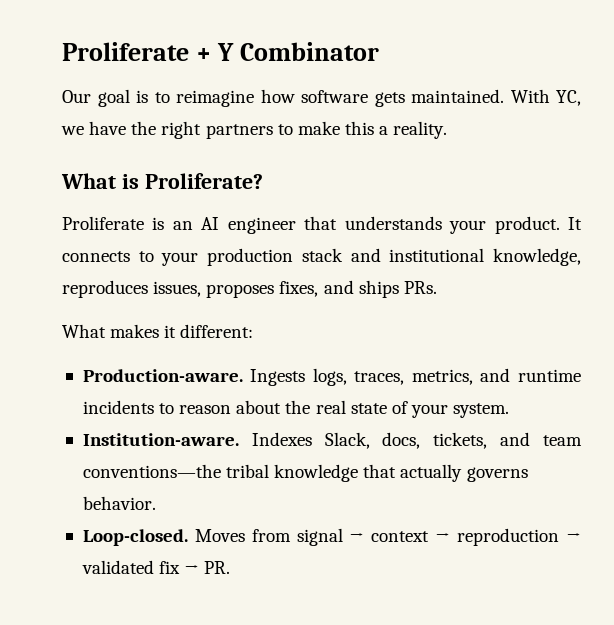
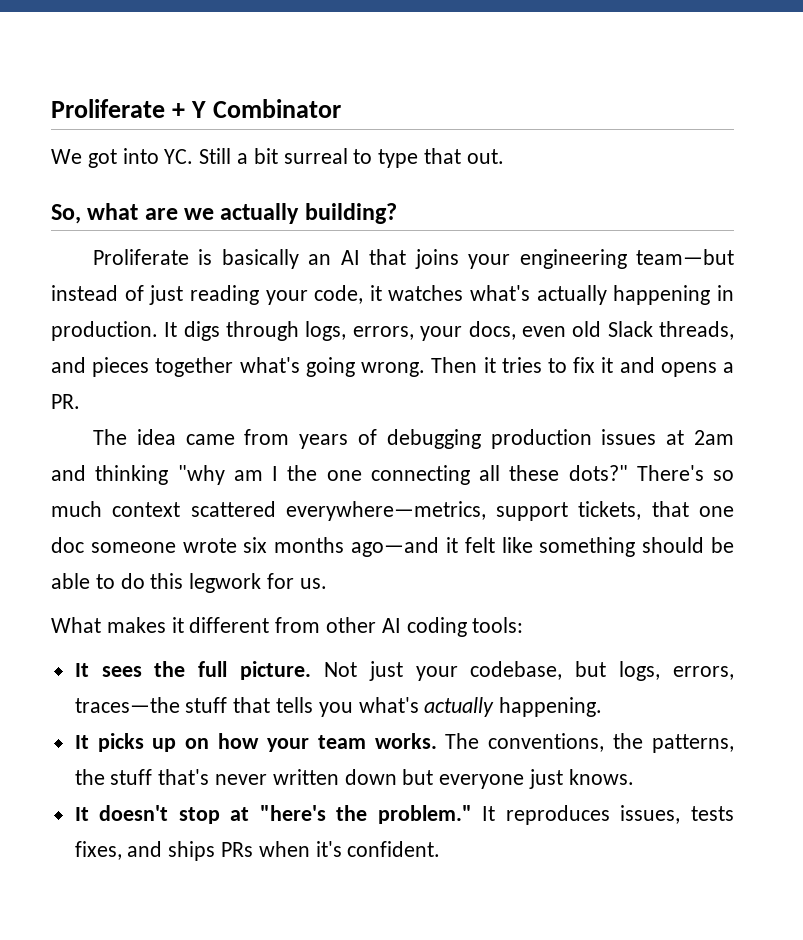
- Our goal is to reimagine how software gets maintained. With YC, we have the right partners to make this a reality.
- What is Proliferate?
+ We got into YC. Still a bit surreal to type that out.
+ So, what are we actually building?
- Proliferate is an AI engineer that understands your product. It connects to your production stack and institutional knowledge, reproduces issues, proposes fixes, and ships PRs.
- What makes it different:
- Production-aware. Ingests logs, traces, metrics, and runtime incidents to reason about the real state of your system.
- Institution-aware. Indexes Slack, docs, tickets, and team conventions—the tribal knowledge that actually governs behavior.
- Loop-closed. Moves from signal → context → reproduction → validated fix → PR.
+ Proliferate is basically an AI that joins your engineering team—but instead of just reading your code, it watches what's actually happening in production. It digs through logs, errors, your docs, even old Slack threads, and pieces together what's going wrong. Then it tries to fix it and opens a PR.
+ The idea came from years of debugging production issues at 2am and thinking "why am I the one connecting all these dots?" There's so much context scattered everywhere—metrics, support tickets, that one doc someone wrote six months ago—and it felt like something should be able to do this legwork for us.
+ What makes it different from other AI coding tools:
+ It sees the full picture. Not just your codebase, but logs, errors, traces—the stuff that tells you what's actually happening.
+ It picks up on how your team works. The conventions, the patterns, the stuff that's never written down but everyone just knows.
+ It doesn't stop at "here's the problem." It reproduces issues, tests fixes, and ships PRs when it's confident.

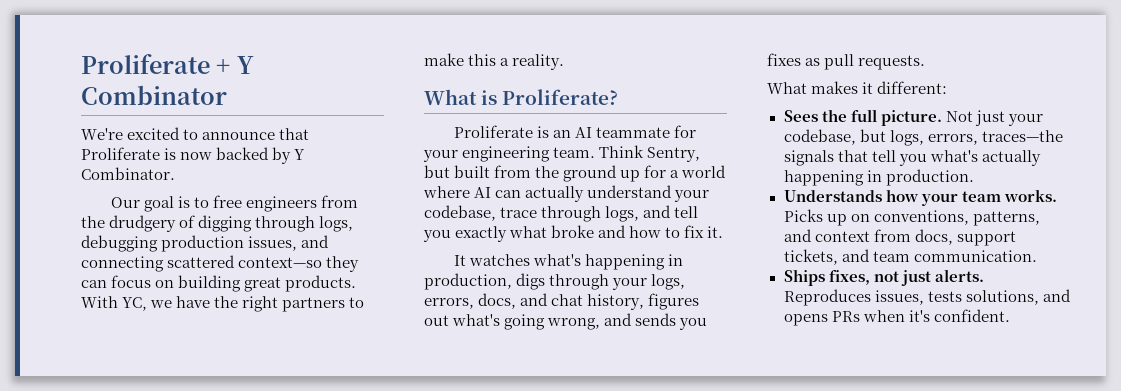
- We got into YC. Still a bit surreal to type that out.
- So, what are we actually building?
- Proliferate is basically an AI that joins your engineering team—but instead of just reading your code, it watches what's actually happening in production. It digs through logs, errors, your docs, even old Slack threads, and pieces together what's going wrong. Then it tries to fix it and opens a PR.
- The idea came from years of debugging production issues at 2am and thinking "why am I the one connecting all these dots?" There's so much context scattered everywhere—metrics, support tickets, that one doc someone wrote six months ago—and it felt like something should be able to do this legwork for us.
- What makes it different from other AI coding tools:
- It sees the full picture.
+ We're excited to announce that Proliferate is now backed by Y Combinator.
+ Our goal is to free engineers from the drudgery of digging through logs, debugging production issues, and connecting scattered context—so they can focus on building great products. With YC, we have the right partners to make this a reality.
+ What is Proliferate?
+ Proliferate is an AI teammate for your engineering team. Think Sentry, but built from the ground up for a world where AI can actually understand your codebase, trace through logs, and tell you exactly what broke and how to fix it.
+ It watches what's happening in production, digs through your logs, errors, docs, and chat history, figures out what's going wrong, and sends you fixes as pull requests.
+ What makes it different:
+ Sees the full picture.
- Not just your codebase, but logs, errors, traces—the stuff that tells you what's actually happening.
- It picks up on how your team works. The conventions, the patterns, the stuff that's never written down but everyone just knows.
- It doesn't stop at "here's the problem." It reproduces issues, tests fixes, and ships PRs when it's confident.
+ Not just your codebase, but logs, errors, traces—the signals that tell you what's actually happening in production.
+ Understands how your team works. Picks up on conventions, patterns, and context from docs, support tickets, and team communication.
+ Ships fixes, not just alerts. Reproduces issues, tests solutions, and opens PRs when it's confident.

